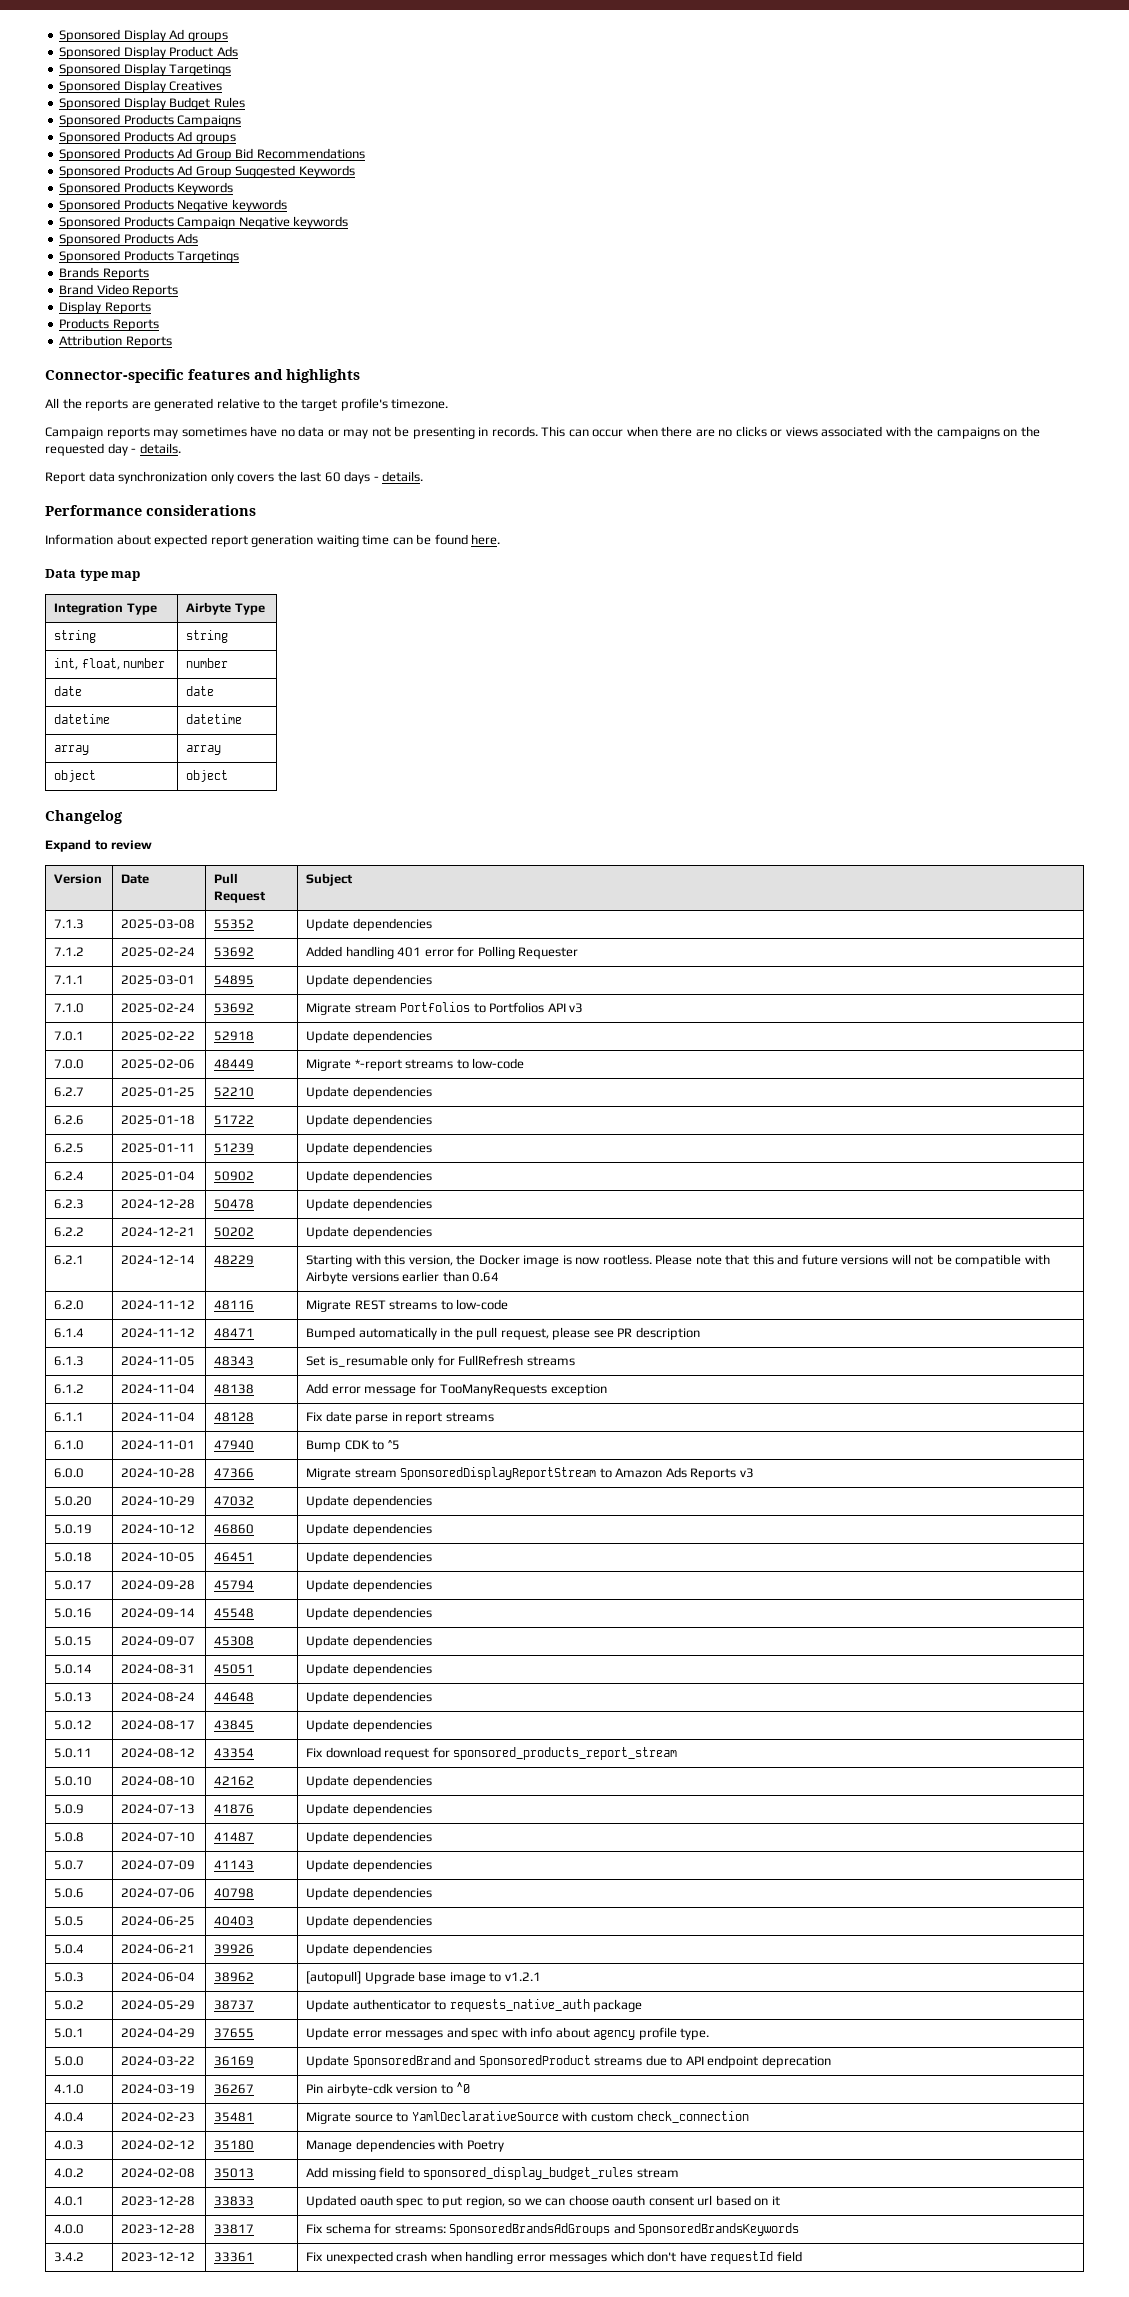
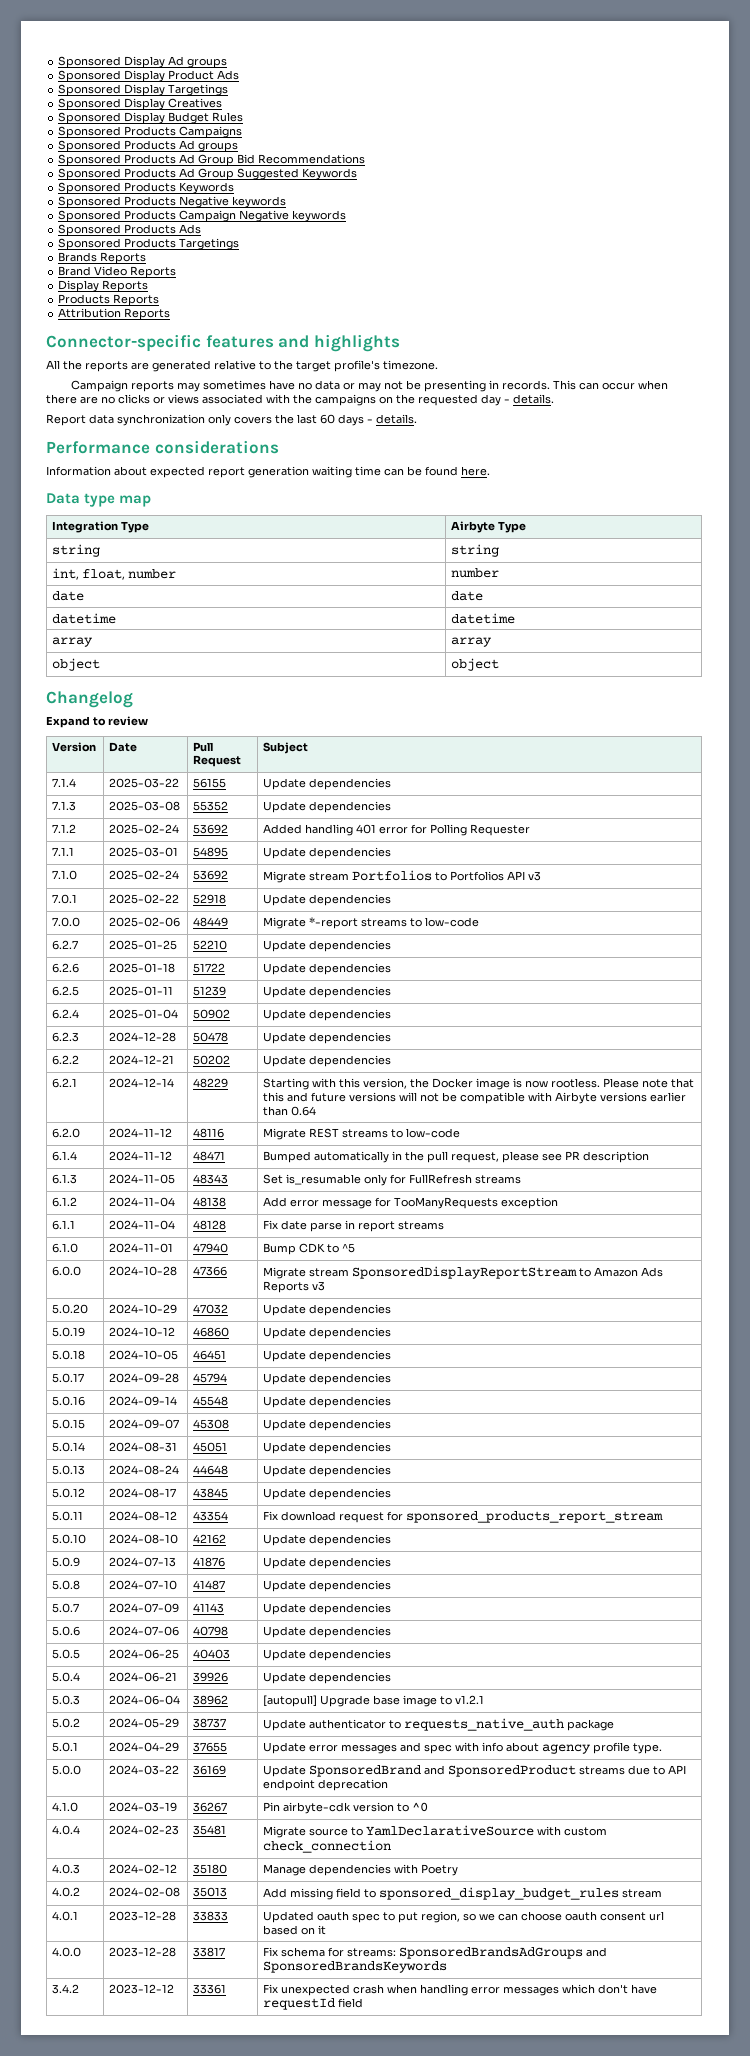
+ 7.1.4 | 2025-03-22 | 56155 | Update dependencies

